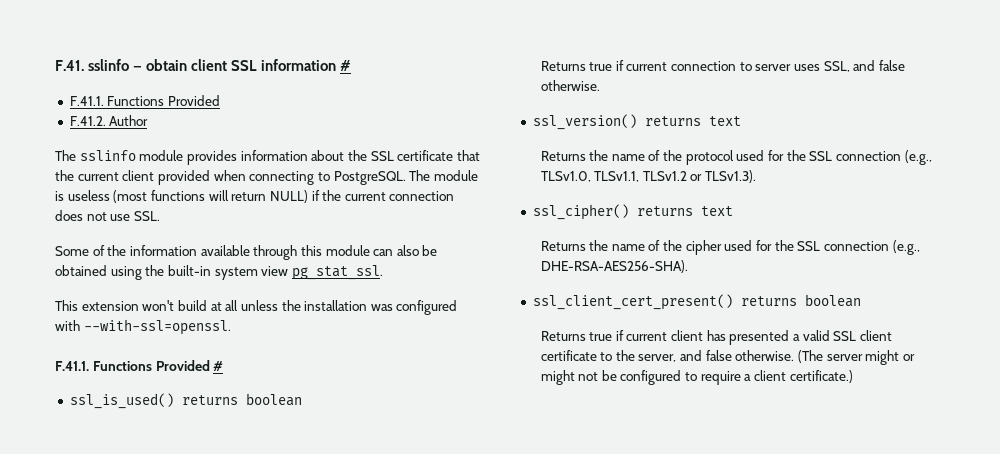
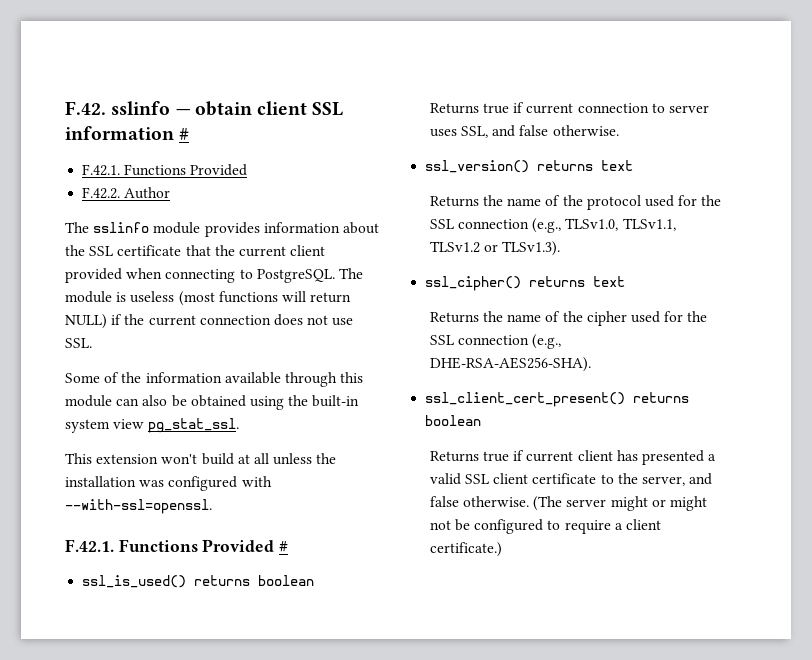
- F.41. sslinfo — obtain client SSL information #
- F.41.1. Functions Provided
+ F.42. sslinfo — obtain client SSL information #
+ F.42.1. Functions Provided
- F.41.2. Author
+ F.42.2. Author
- F.41.1. Functions Provided #
+ F.42.1. Functions Provided #

